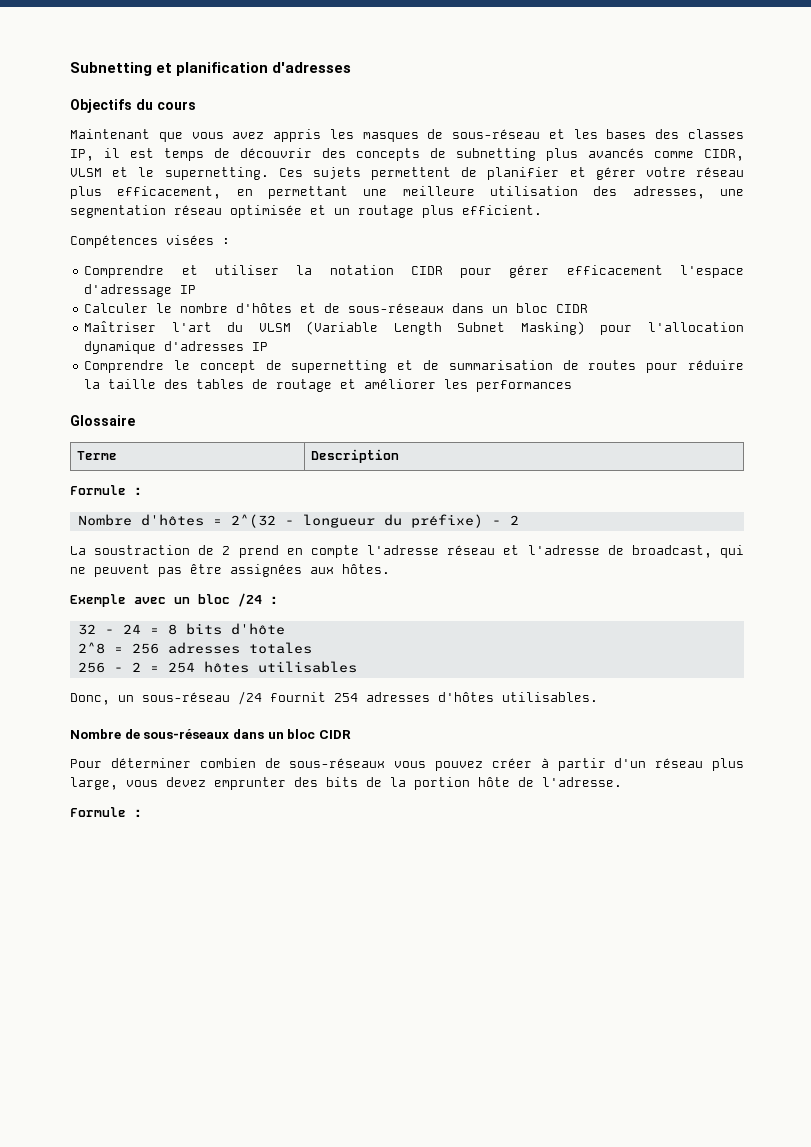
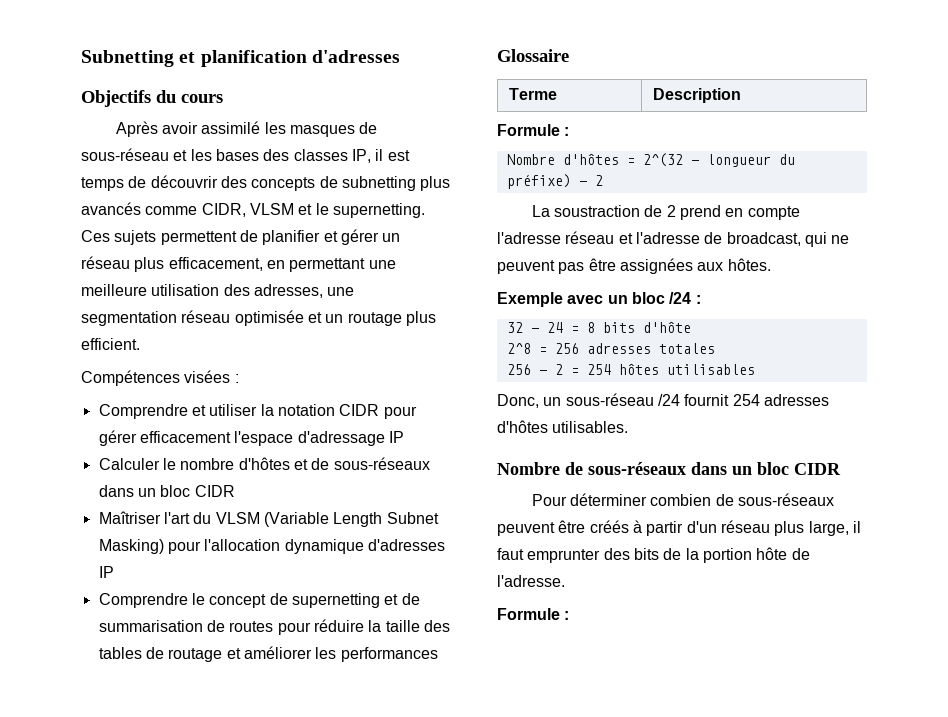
- Maintenant que vous avez appris les masques de sous-réseau et les bases des classes IP, il est temps de découvrir des concepts de subnetting plus avancés comme CIDR, VLSM et le supernetting.
+ Après avoir assimilé les masques de sous-réseau et les bases des classes IP, il est temps de découvrir des concepts de subnetting plus avancés comme CIDR, VLSM et le supernetting.
- Ces sujets permettent de planifier et gérer votre réseau plus efficacement, en permettant une meilleure utilisation des adresses, une segmentation réseau optimisée et un routage plus efficient.
+ Ces sujets permettent de planifier et gérer un réseau plus efficacement, en permettant une meilleure utilisation des adresses, une segmentation réseau optimisée et un routage plus efficient.
- Pour déterminer combien de sous-réseaux vous pouvez créer à partir d'un réseau plus large, vous devez emprunter des bits de la portion hôte de l'adresse.
+ Pour déterminer combien de sous-réseaux peuvent être créés à partir d'un réseau plus large, il faut emprunter des bits de la portion hôte de l'adresse.

